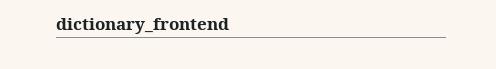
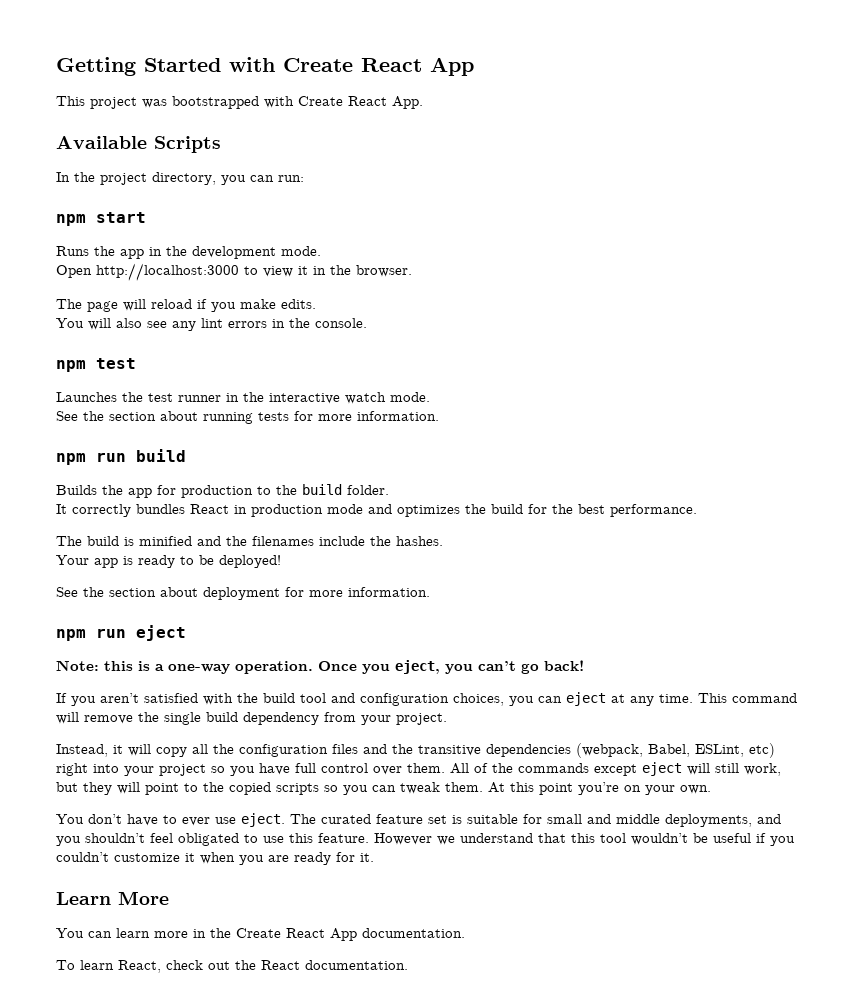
- dictionary_frontend
+ Getting Started with Create React App
+ This project was bootstrapped with Create React App.
+ Available Scripts
+ In the project directory, you can run:
+ npm start
+ Runs the app in the development mode.
+ Open http://localhost:3000 to view it in the browser.
+ The page will reload if you make edits.
+ You will also see any lint errors in the console.
+ npm test
+ Launches the test runner in the interactive watch mode.
+ See the section about running tests for more information.
+ npm run build
+ Builds the app for production to the build folder.
+ It correctly bundles React in production mode and optimizes the build for the best performance.
+ The build is minified and the filenames include the hashes.
+ Your app is ready to be deployed!
+ See the section about deployment for more information.
+ npm run eject
+ Note: this is a one-way operation. Once you eject, you can’t go back!
+ If you aren’t satisfied with the build tool and configuration choices, you can eject at any time. This command will remove the single build dependency from your project.
+ Instead, it will copy all the configuration files and the transitive dependencies (webpack, Babel, ESLint, etc) right into your project so you have full control over them. All of the commands except eject will still work, but they will point to the copied scripts so you can tweak them. At this point you’re on your own.
+ You don’t have to ever use eject. The curated feature set is suitable for small and middle deployments, and you shouldn’t feel obligated to use this feature. However we understand that this tool wouldn’t be useful if you couldn’t customize it when you are ready for it.
+ Learn More
+ You can learn more in the Create React App documentation.
+ To learn React, check out the React documentation.

